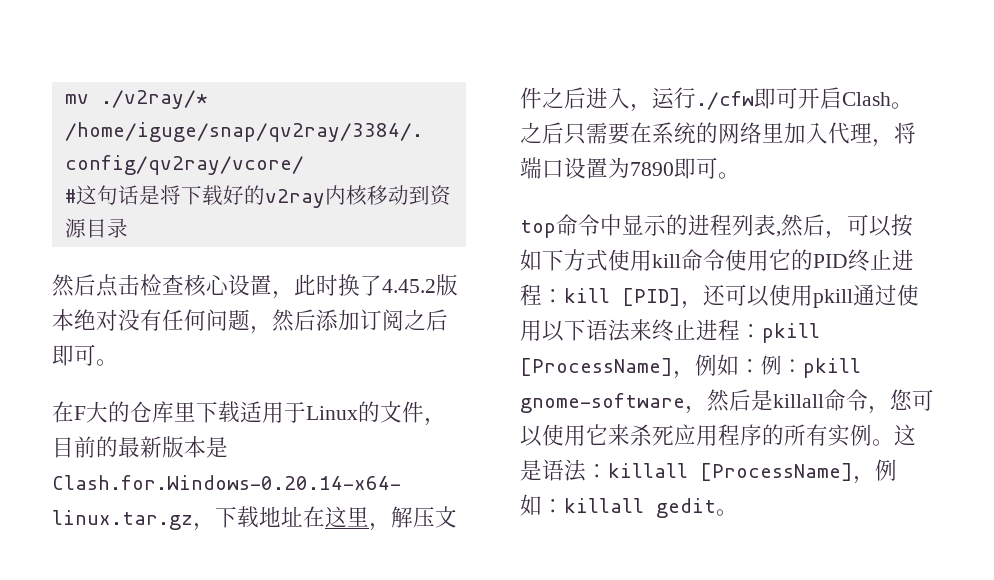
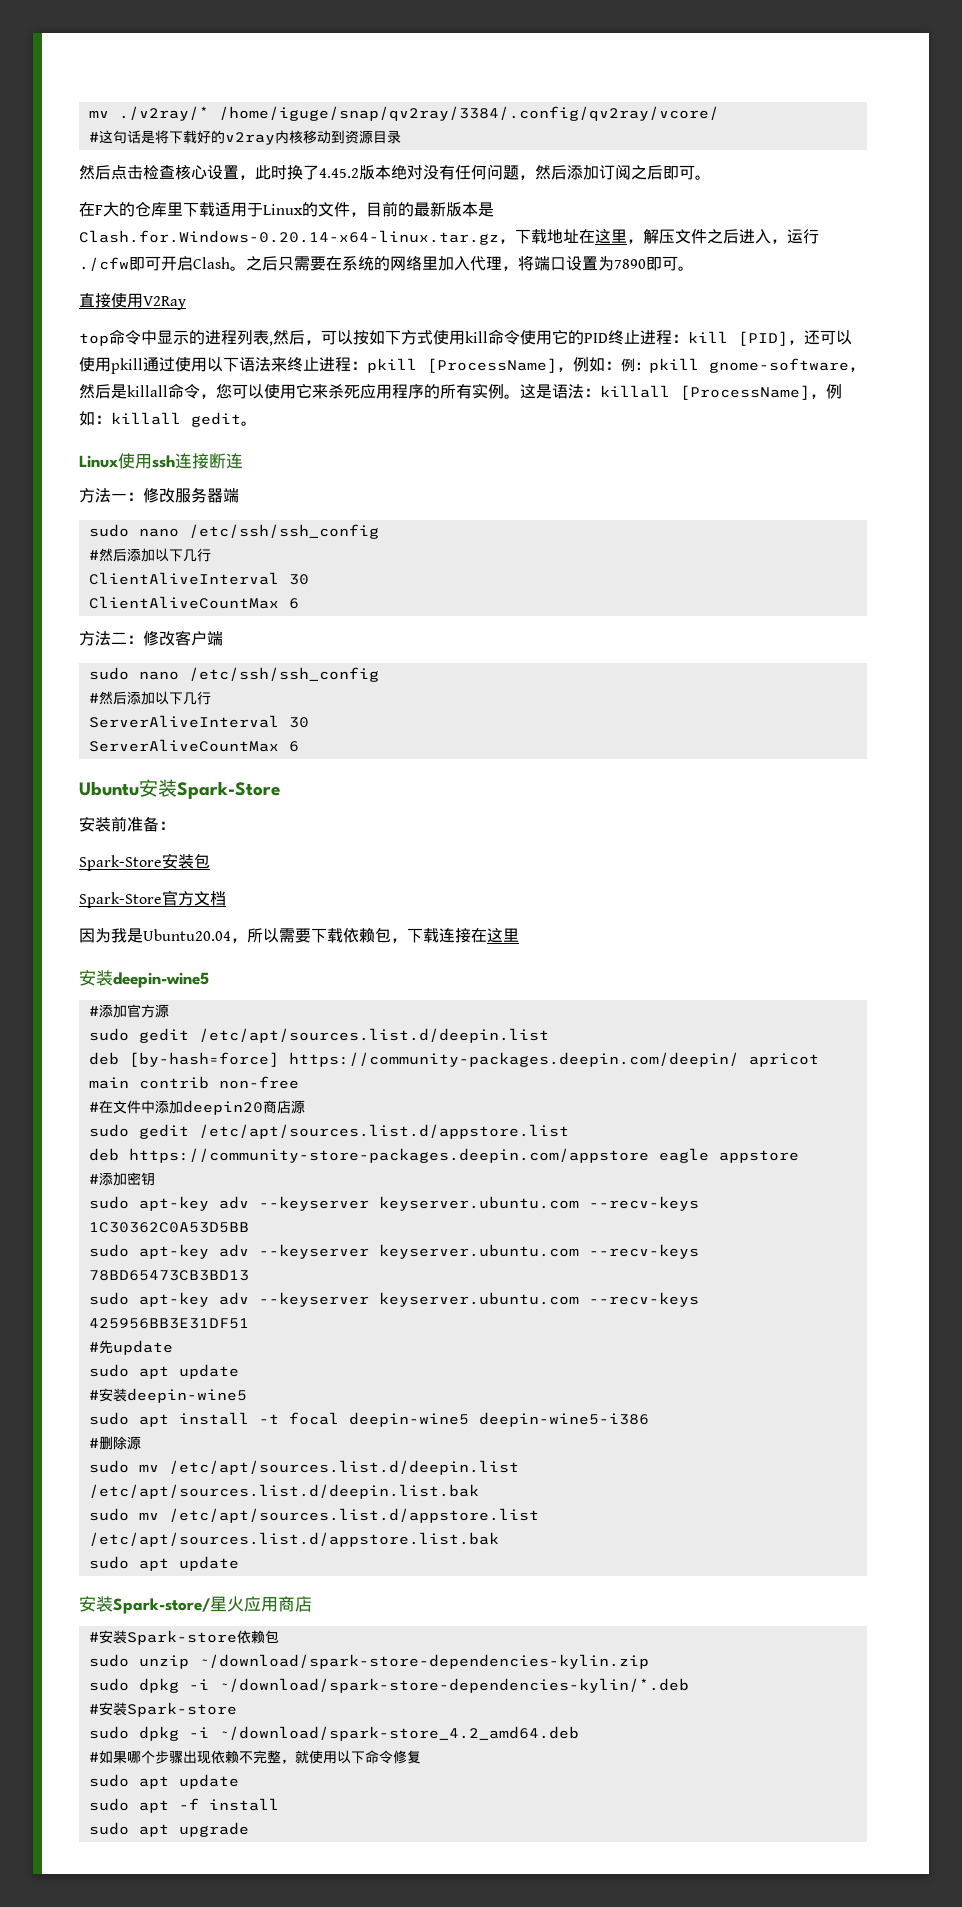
+ 直接使用V2Ray
+ Linux使用ssh连接断连
+ 方法一：修改服务器端
+ sudo nano /etc/ssh/ssh_config
+ #然后添加以下几行
+ ClientAliveInterval 30
+ ClientAliveCountMax 6
+ 方法二：修改客户端
+ sudo nano /etc/ssh/ssh_config
+ #然后添加以下几行
+ ServerAliveInterval 30
+ ServerAliveCountMax 6
+ Ubuntu安装Spark-Store
+ 安装前准备：
+ Spark-Store安装包
+ Spark-Store官方文档
+ 因为我是Ubuntu20.04，所以需要下载依赖包，下载连接在这里
+ 安装deepin-wine5
+ #添加官方源
+ sudo gedit /etc/apt/sources.list.d/deepin.list
+ deb [by-hash=force] https://community-packages.deepin.com/deepin/ apricot main contrib non-free
+ #在文件中添加deepin20商店源
+ sudo gedit /etc/apt/sources.list.d/appstore.list
+ deb https://community-store-packages.deepin.com/appstore eagle appstore
+ #添加密钥
+ sudo apt-key adv --keyserver keyserver.ubuntu.com --recv-keys 1C30362C0A53D5BB
+ sudo apt-key adv --keyserver keyserver.ubuntu.com --recv-keys 78BD65473CB3BD13
+ sudo apt-key adv --keyserver keyserver.ubuntu.com --recv-keys 425956BB3E31DF51
+ #先update
+ sudo apt update
+ #安装deepin-wine5
+ sudo apt install -t focal deepin-wine5 deepin-wine5-i386
+ #删除源
+ sudo mv /etc/apt/sources.list.d/deepin.list /etc/apt/sources.list.d/deepin.list.bak
+ sudo mv /etc/apt/sources.list.d/appstore.list /etc/apt/sources.list.d/appstore.list.bak
+ sudo apt update
+ 安装Spark-store/星火应用商店
+ #安装Spark-store依赖包
+ sudo unzip ~/download/spark-store-dependencies-kylin.zip
+ sudo dpkg -i ~/download/spark-store-dependencies-kylin/*.deb
+ #安装Spark-store
+ sudo dpkg -i ~/download/spark-store_4.2_amd64.deb
+ #如果哪个步骤出现依赖不完整，就使用以下命令修复
+ sudo apt update
+ sudo apt -f install
+ sudo apt upgrade

